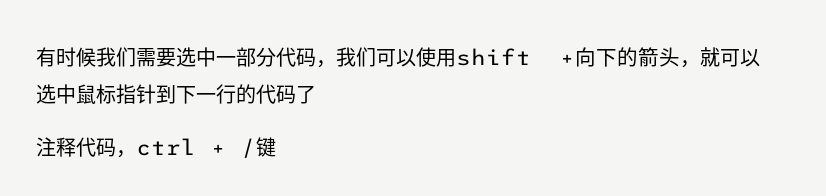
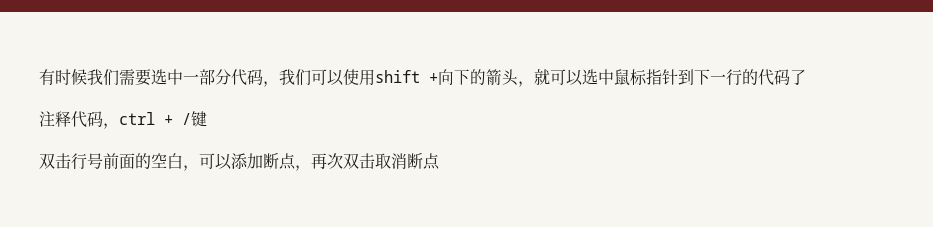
+ 双击行号前面的空白，可以添加断点，再次双击取消断点

